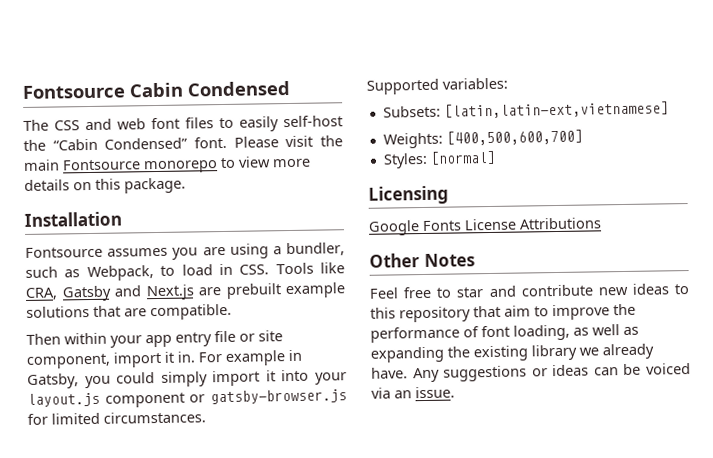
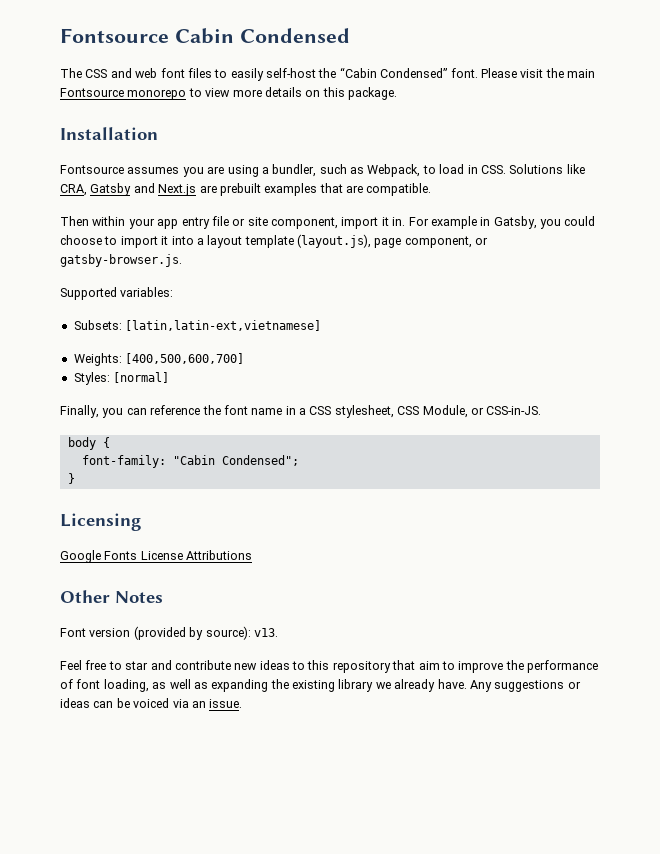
- Fontsource assumes you are using a bundler, such as Webpack, to load in CSS. Tools like CRA, Gatsby and Next.js are prebuilt example solutions that are compatible.
+ Fontsource assumes you are using a bundler, such as Webpack, to load in CSS. Solutions like CRA, Gatsby and Next.js are prebuilt examples that are compatible.
- For example in Gatsby, you could simply import it into your layout.js component or gatsby-browser.js for limited circumstances.
+ For example in Gatsby, you could choose to import it into a layout template (layout.js), page component, or gatsby-browser.js.
+ Finally, you can reference the font name in a CSS stylesheet, CSS Module, or CSS-in-JS.
+ body {
+ font-family: "Cabin Condensed";
+ }
+ Font version (provided by source): v13.

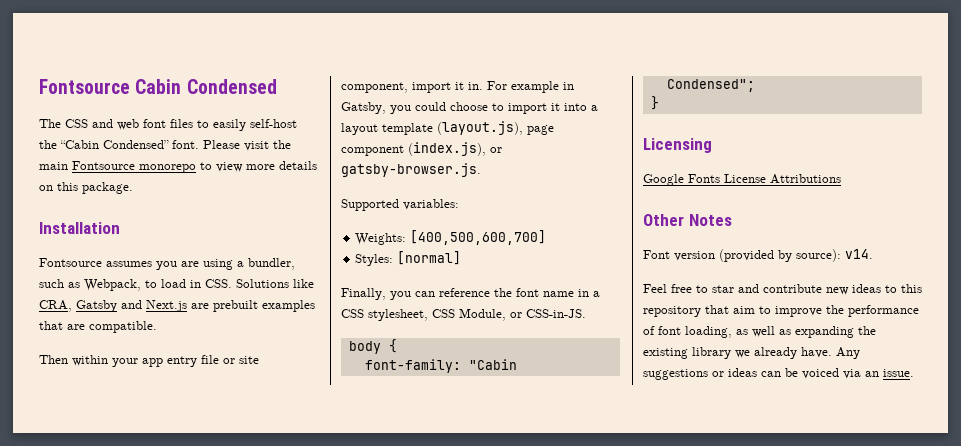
- For example in Gatsby, you could choose to import it into a layout template (layout.js), page component, or gatsby-browser.js.
+ For example in Gatsby, you could choose to import it into a layout template (layout.js), page component (index.js), or gatsby-browser.js.
- Subsets: [latin,latin-ext,vietnamese]
- Font version (provided by source): v13.
+ Font version (provided by source): v14.

